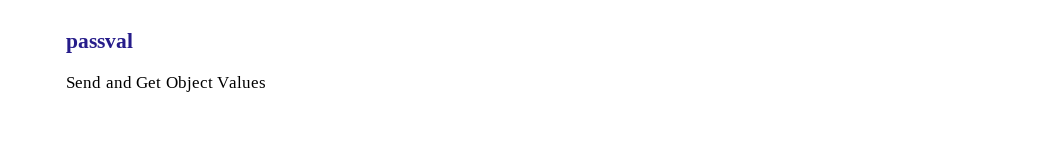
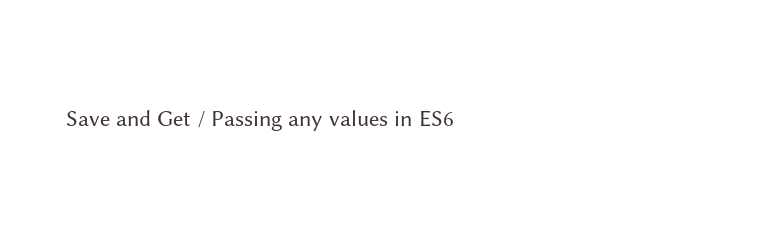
- passval
- Send and Get Object Values
+ Save and Get / Passing any values in ES6

